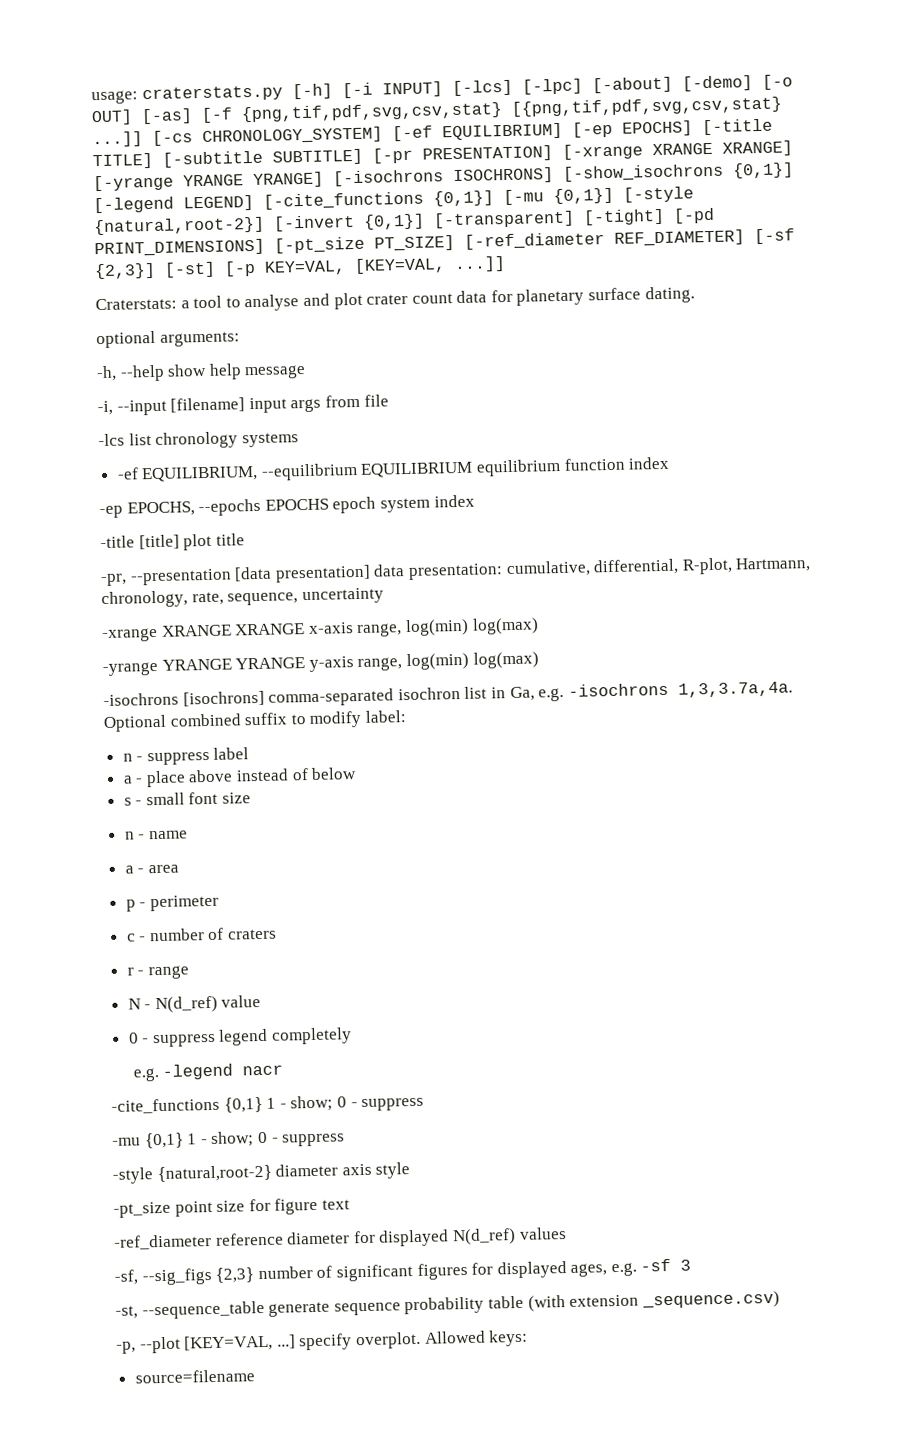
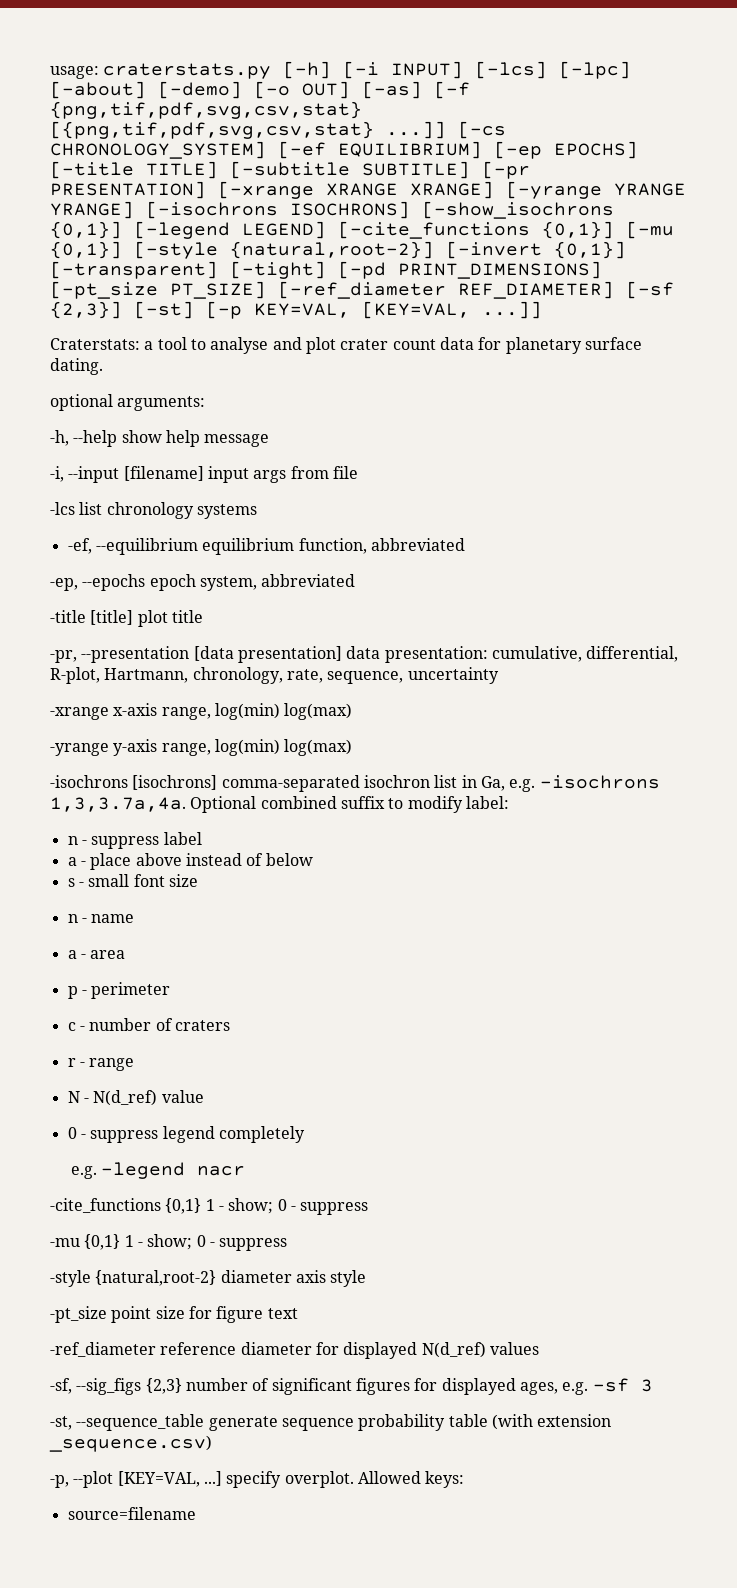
- -ef EQUILIBRIUM, --equilibrium EQUILIBRIUM equilibrium function index
- -ep EPOCHS, --epochs EPOCHS epoch system index
+ -ef, --equilibrium equilibrium function, abbreviated
+ -ep, --epochs epoch system, abbreviated
- -xrange XRANGE XRANGE x-axis range, log(min) log(max)
+ -xrange x-axis range, log(min) log(max)
- -yrange YRANGE YRANGE y-axis range, log(min) log(max)
+ -yrange y-axis range, log(min) log(max)

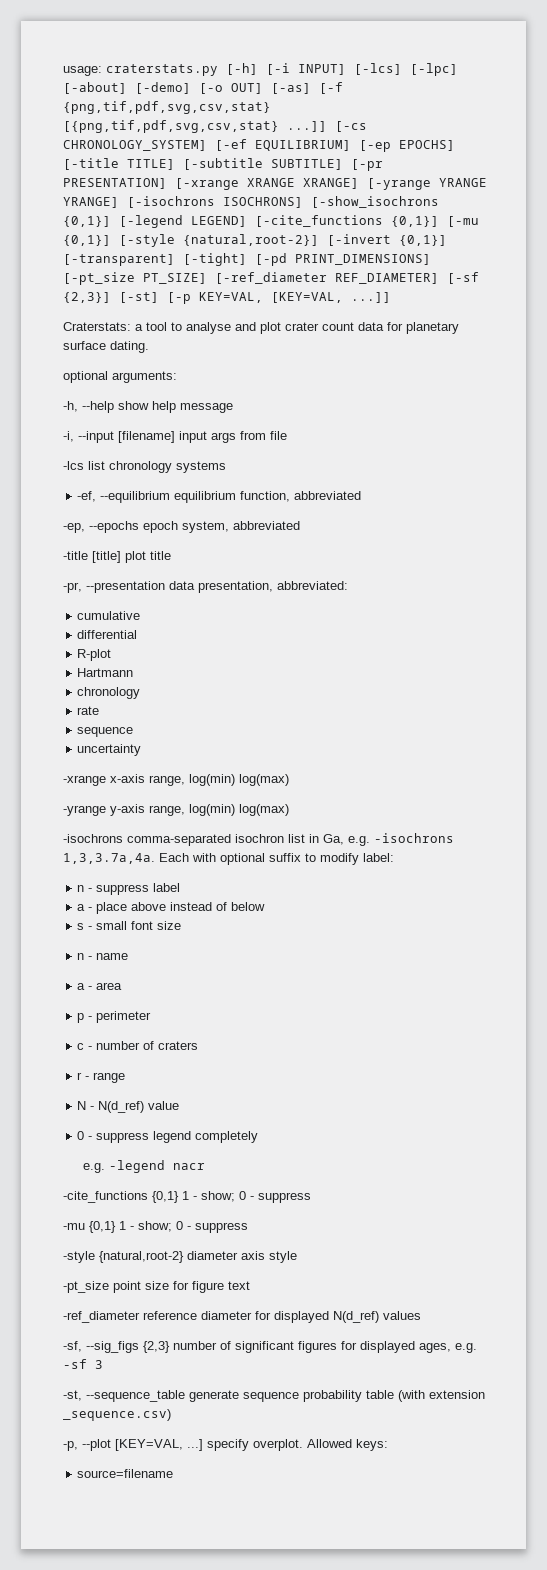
- -pr, --presentation [data presentation] data presentation: cumulative, differential, R-plot, Hartmann, chronology, rate, sequence, uncertainty
+ -pr, --presentation data presentation, abbreviated:
+ cumulative
+ differential
+ R-plot
+ Hartmann
+ chronology
+ rate
+ sequence
+ uncertainty
- -isochrons [isochrons] comma-separated isochron list in Ga, e.g. -isochrons 1,3,3.7a,4a. Optional combined suffix to modify label:
+ -isochrons comma-separated isochron list in Ga, e.g. -isochrons 1,3,3.7a,4a. Each with optional suffix to modify label:

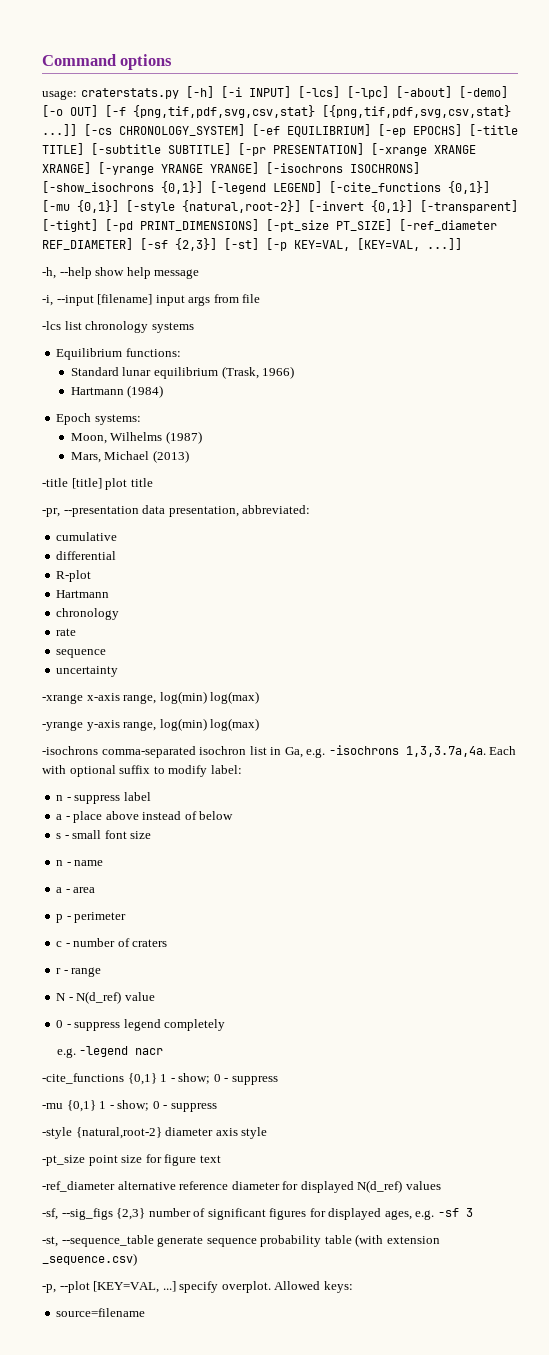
+ Command options
- usage: craterstats.py [-h] [-i INPUT] [-lcs] [-lpc] [-about] [-demo] [-o OUT] [-as] [-f {png,tif,pdf,svg,csv,stat} [{png,tif,pdf,svg,csv,stat} ...]]
+ usage: craterstats.py [-h] [-i INPUT] [-lcs] [-lpc] [-about] [-demo] [-o OUT] [-f {png,tif,pdf,svg,csv,stat} [{png,tif,pdf,svg,csv,stat} ...]]
- Craterstats: a tool to analyse and plot crater count data for planetary surface dating.
- optional arguments:
- -ef, --equilibrium equilibrium function, abbreviated
- -ep, --epochs epoch system, abbreviated
+ Equilibrium functions:
+ Standard lunar equilibrium (Trask, 1966)
+ Hartmann (1984)
+ Epoch systems:
+ Moon, Wilhelms (1987)
+ Mars, Michael (2013)
- -ref_diameter reference diameter for displayed N(d_ref) values
+ -ref_diameter alternative reference diameter for displayed N(d_ref) values

